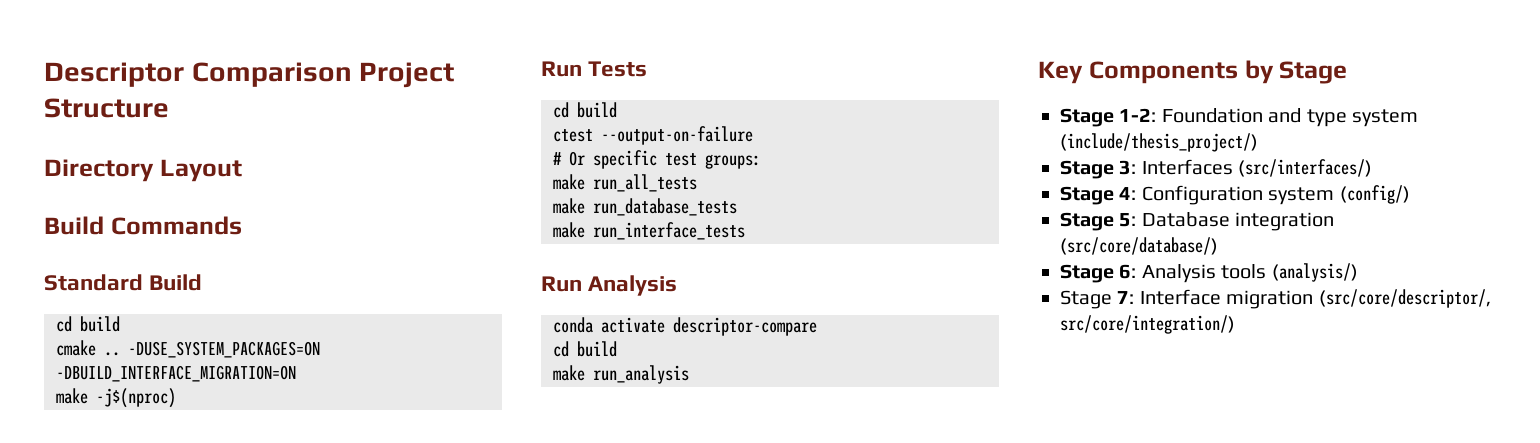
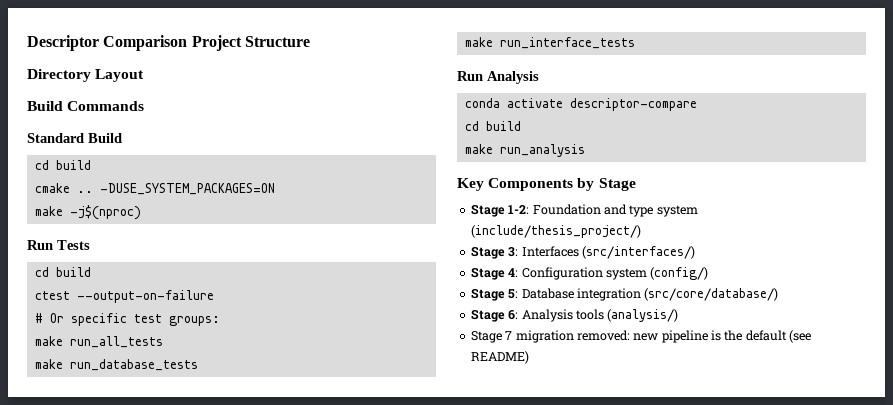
- -DUSE_SYSTEM_PACKAGES=ON -DBUILD_INTERFACE_MIGRATION=ON
+ -DUSE_SYSTEM_PACKAGES=ON
- Stage 7: Interface migration (src/core/descriptor/, src/core/integration/)
+ Stage 7 migration removed: new pipeline is the default (see README)

